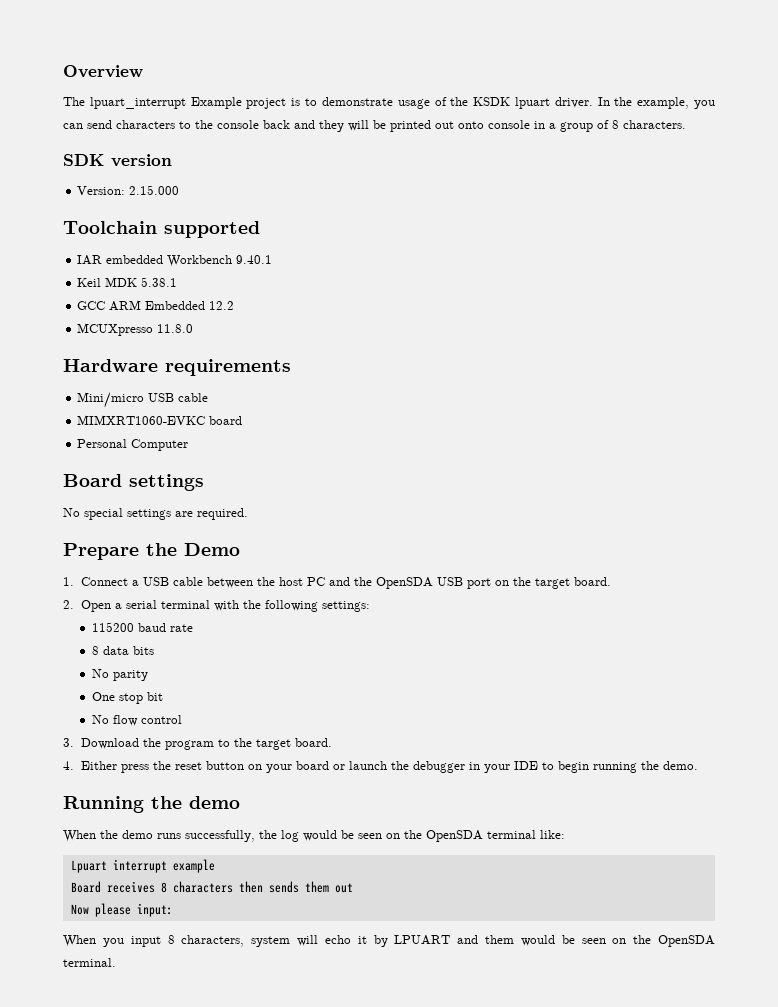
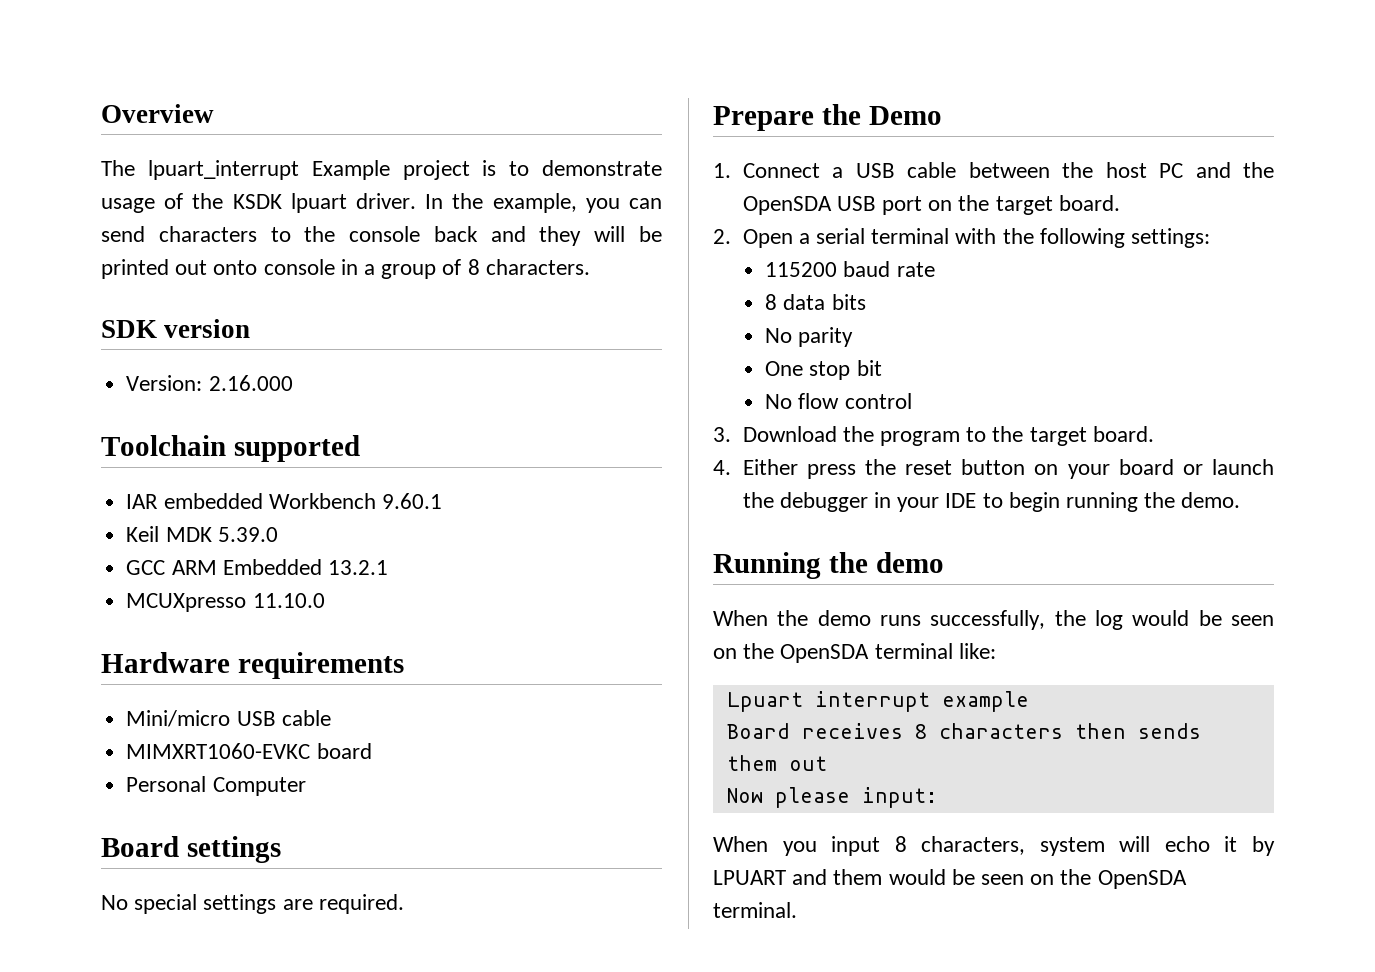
- Version: 2.15.000
+ Version: 2.16.000
- IAR embedded Workbench 9.40.1
+ IAR embedded Workbench 9.60.1
- Keil MDK 5.38.1
+ Keil MDK 5.39.0
- GCC ARM Embedded 12.2
+ GCC ARM Embedded 13.2.1
- MCUXpresso 11.8.0
+ MCUXpresso 11.10.0

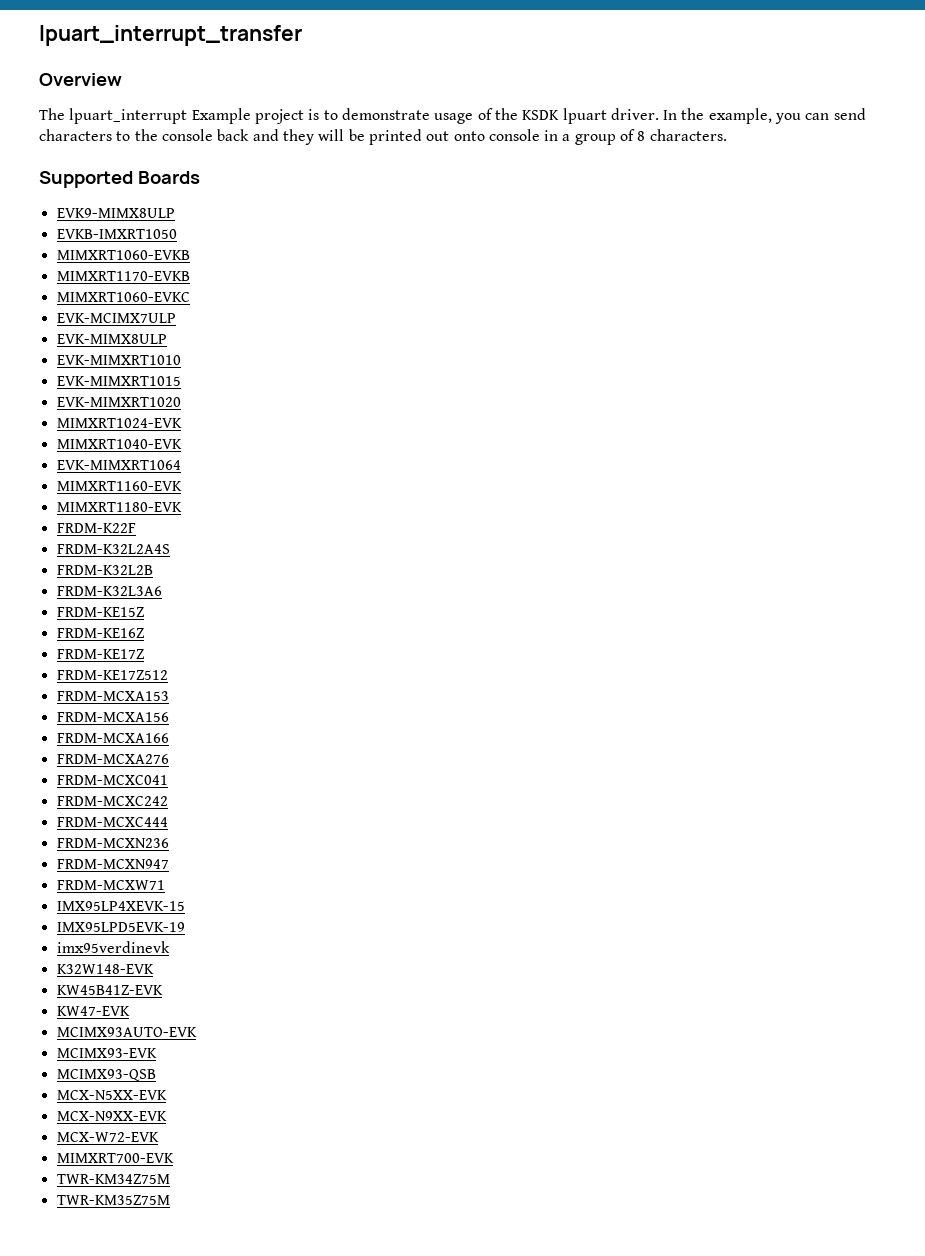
+ lpuart_interrupt_transfer
- SDK version
- Version: 2.16.000
- Toolchain supported
- IAR embedded Workbench 9.60.1
- Keil MDK 5.39.0
- GCC ARM Embedded 13.2.1
- MCUXpresso 11.10.0
- Hardware requirements
- Mini/micro USB cable
- MIMXRT1060-EVKC board
- Personal Computer
- Board settings
- No special settings are required.
- Prepare the Demo
- 1. Connect a USB cable between the host PC and the OpenSDA USB port on the target board.
- 2. Open a serial terminal with the following settings:
- 115200 baud rate
- 8 data bits
- No parity
- One stop bit
- No flow control
- 3. Download the program to the target board.
- 4. Either press the reset button on your board or launch the debugger in your IDE to begin running the demo.
- Running the demo
- When the demo runs successfully, the log would be seen on the OpenSDA terminal like:
- Lpuart interrupt example
- Board receives 8 characters then sends them out
- Now please input:
- When you input 8 characters, system will echo it by LPUART and them would be seen on the OpenSDA terminal.
+ Supported Boards
+ EVK9-MIMX8ULP
+ EVKB-IMXRT1050
+ MIMXRT1060-EVKB
+ MIMXRT1170-EVKB
+ MIMXRT1060-EVKC
+ EVK-MCIMX7ULP
+ EVK-MIMX8ULP
+ EVK-MIMXRT1010
+ EVK-MIMXRT1015
+ EVK-MIMXRT1020
+ MIMXRT1024-EVK
+ MIMXRT1040-EVK
+ EVK-MIMXRT1064
+ MIMXRT1160-EVK
+ MIMXRT1180-EVK
+ FRDM-K22F
+ FRDM-K32L2A4S
+ FRDM-K32L2B
+ FRDM-K32L3A6
+ FRDM-KE15Z
+ FRDM-KE16Z
+ FRDM-KE17Z
+ FRDM-KE17Z512
+ FRDM-MCXA153
+ FRDM-MCXA156
+ FRDM-MCXA166
+ FRDM-MCXA276
+ FRDM-MCXC041
+ FRDM-MCXC242
+ FRDM-MCXC444
+ FRDM-MCXN236
+ FRDM-MCXN947
+ FRDM-MCXW71
+ IMX95LP4XEVK-15
+ IMX95LPD5EVK-19
+ imx95verdinevk
+ K32W148-EVK
+ KW45B41Z-EVK
+ KW47-EVK
+ MCIMX93AUTO-EVK
+ MCIMX93-EVK
+ MCIMX93-QSB
+ MCX-N5XX-EVK
+ MCX-N9XX-EVK
+ MCX-W72-EVK
+ MIMXRT700-EVK
+ TWR-KM34Z75M
+ TWR-KM35Z75M

